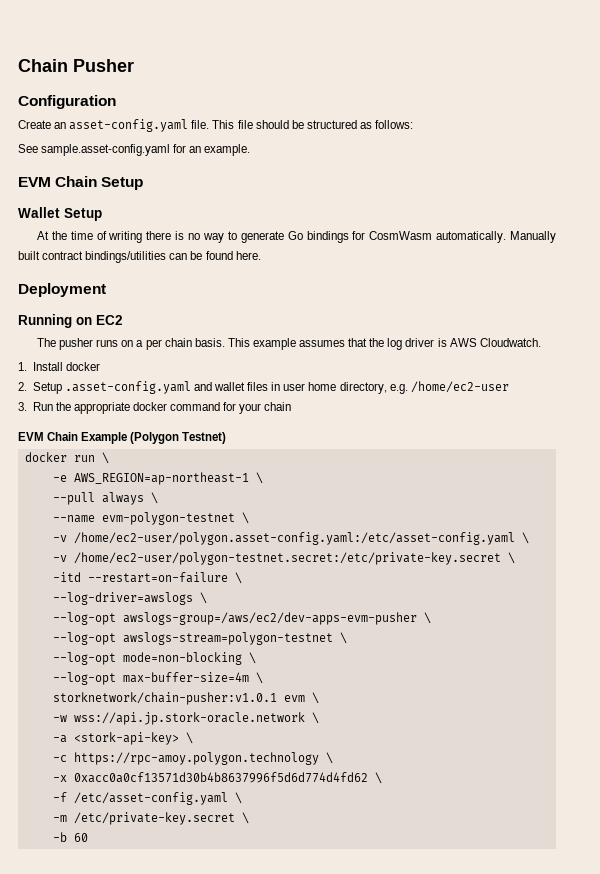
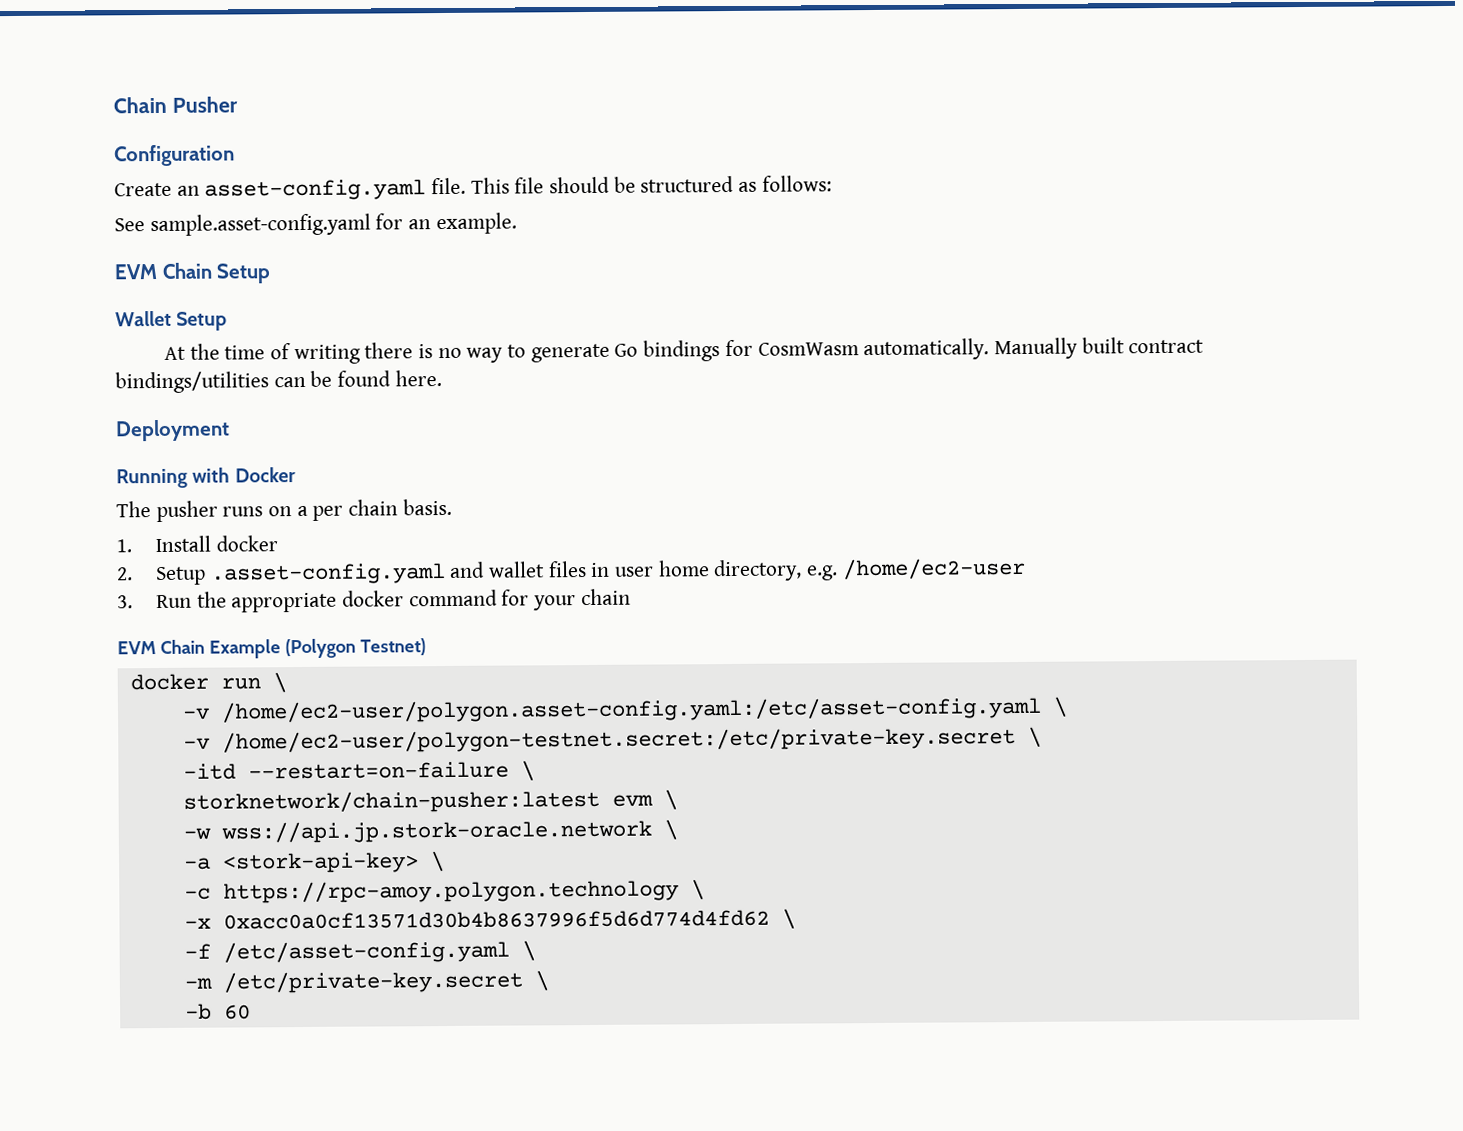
- Running on EC2
+ Running with Docker
- This example assumes that the log driver is AWS Cloudwatch.
- -e AWS_REGION=ap-northeast-1 \
- --pull always \
- --name evm-polygon-testnet \
- --log-driver=awslogs \
- --log-opt awslogs-group=/aws/ec2/dev-apps-evm-pusher \
- --log-opt awslogs-stream=polygon-testnet \
- --log-opt mode=non-blocking \
- --log-opt max-buffer-size=4m \
- storknetwork/chain-pusher:v1.0.1 evm \
+ storknetwork/chain-pusher:latest evm \

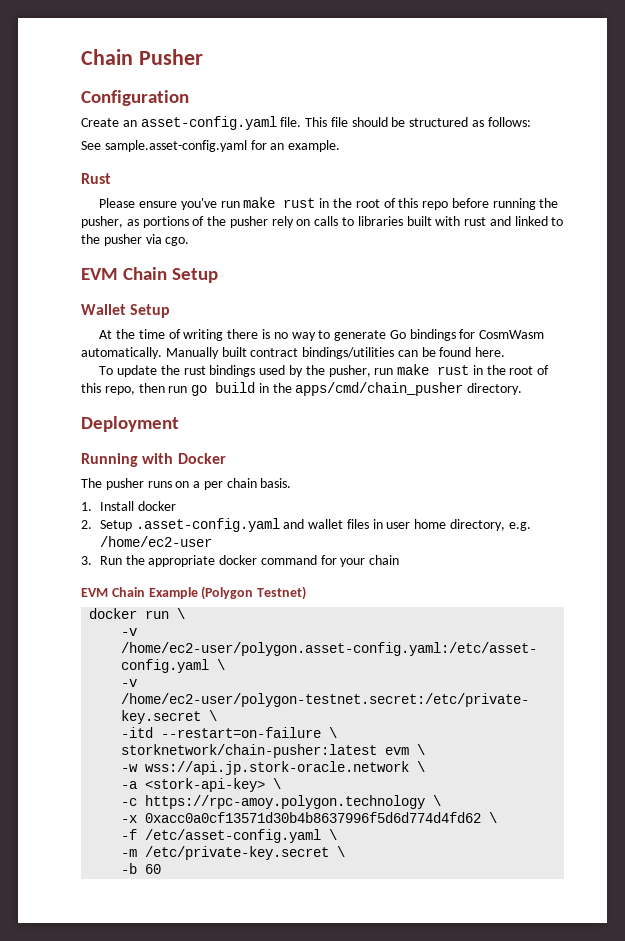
+ Rust
+ Please ensure you've run make rust in the root of this repo before running the pusher, as portions of the pusher rely on calls to libraries built with rust and linked to the pusher via cgo.
+ To update the rust bindings used by the pusher, run make rust in the root of this repo, then run go build in the apps/cmd/chain_pusher directory.

